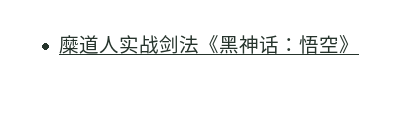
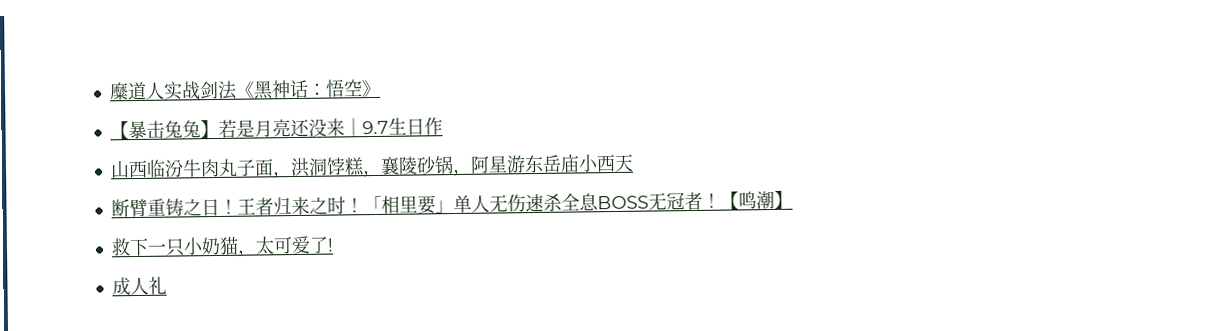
+ 【暴击兔兔】若是月亮还没来｜9.7生日作
+ 山西临汾牛肉丸子面，洪洞饽糕，襄陵砂锅，阿星游东岳庙小西天
+ 断臂重铸之日！王者归来之时！「相里要」单人无伤速杀全息BOSS无冠者！【鸣潮】
+ 救下一只小奶猫，太可爱了!
+ 成人礼

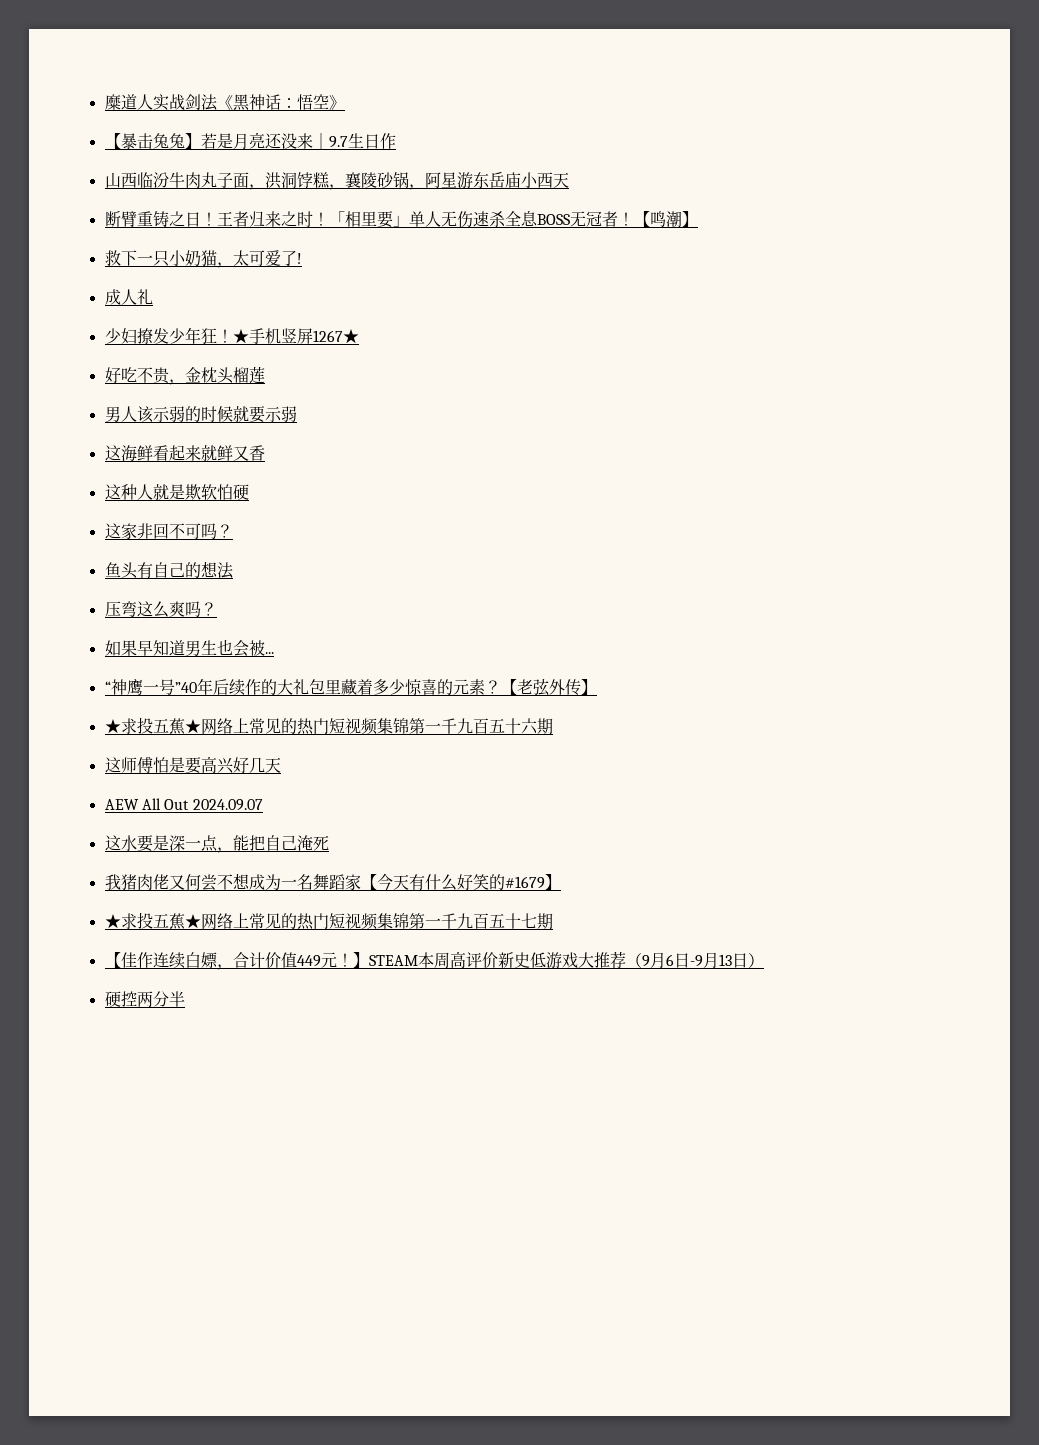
+ 少妇撩发少年狂！★手机竖屏1267★
+ 好吃不贵，金枕头榴莲
+ 男人该示弱的时候就要示弱
+ 这海鲜看起来就鲜又香
+ 这种人就是欺软怕硬
+ 这家非回不可吗？
+ 鱼头有自己的想法
+ 压弯这么爽吗？
+ 如果早知道男生也会被...
+ “神鹰一号”40年后续作的大礼包里藏着多少惊喜的元素？【老弦外传】
+ ★求投五蕉★网络上常见的热门短视频集锦第一千九百五十六期
+ 这师傅怕是要高兴好几天
+ AEW All Out 2024.09.07
+ 这水要是深一点，能把自己淹死
+ 我猪肉佬又何尝不想成为一名舞蹈家【今天有什么好笑的#1679】
+ ★求投五蕉★网络上常见的热门短视频集锦第一千九百五十七期
+ 【佳作连续白嫖，合计价值449元！】STEAM本周高评价新史低游戏大推荐（9月6日-9月13日）
+ 硬控两分半

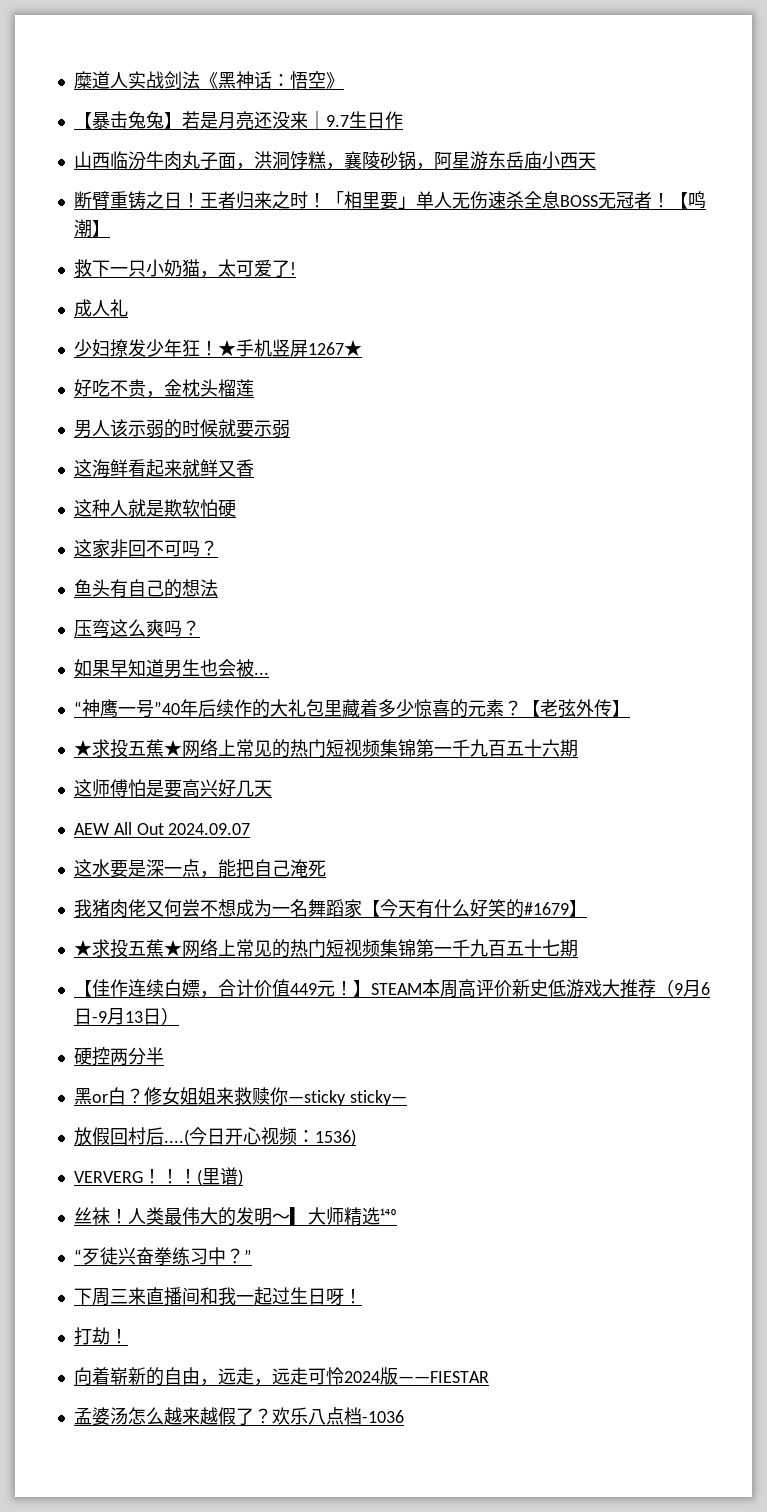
+ 黑or白？修女姐姐来救赎你—sticky sticky—
+ 放假回村后....(今日开心视频：1536)
+ VERVERG！！！(里谱)
+ 丝袜！人类最伟大的发明～▎大师精选¹⁴⁰
+ “歹徒兴奋拳练习中？”
+ 下周三来直播间和我一起过生日呀！
+ 打劫！
+ 向着崭新的自由，远走，远走可怜2024版——FIESTAR
+ 孟婆汤怎么越来越假了？欢乐八点档-1036

